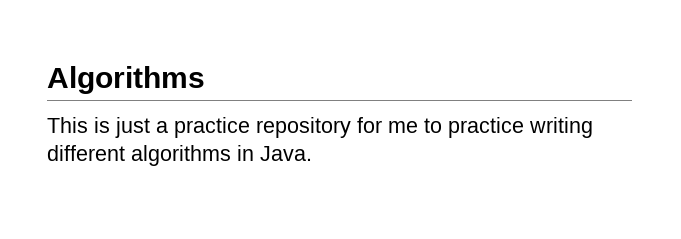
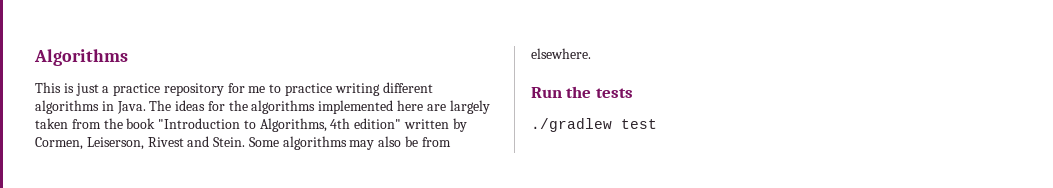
+ The ideas for the algorithms implemented here are largely taken from the book "Introduction to Algorithms, 4th edition" written by Cormen, Leiserson, Rivest and Stein. Some algorithms may also be from elsewhere.
+ Run the tests
+ ./gradlew test

